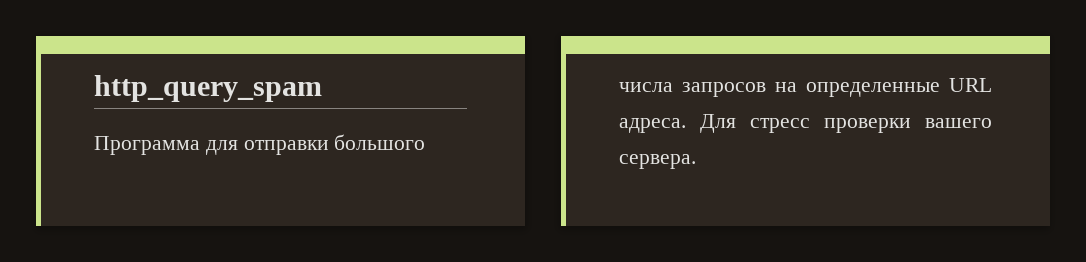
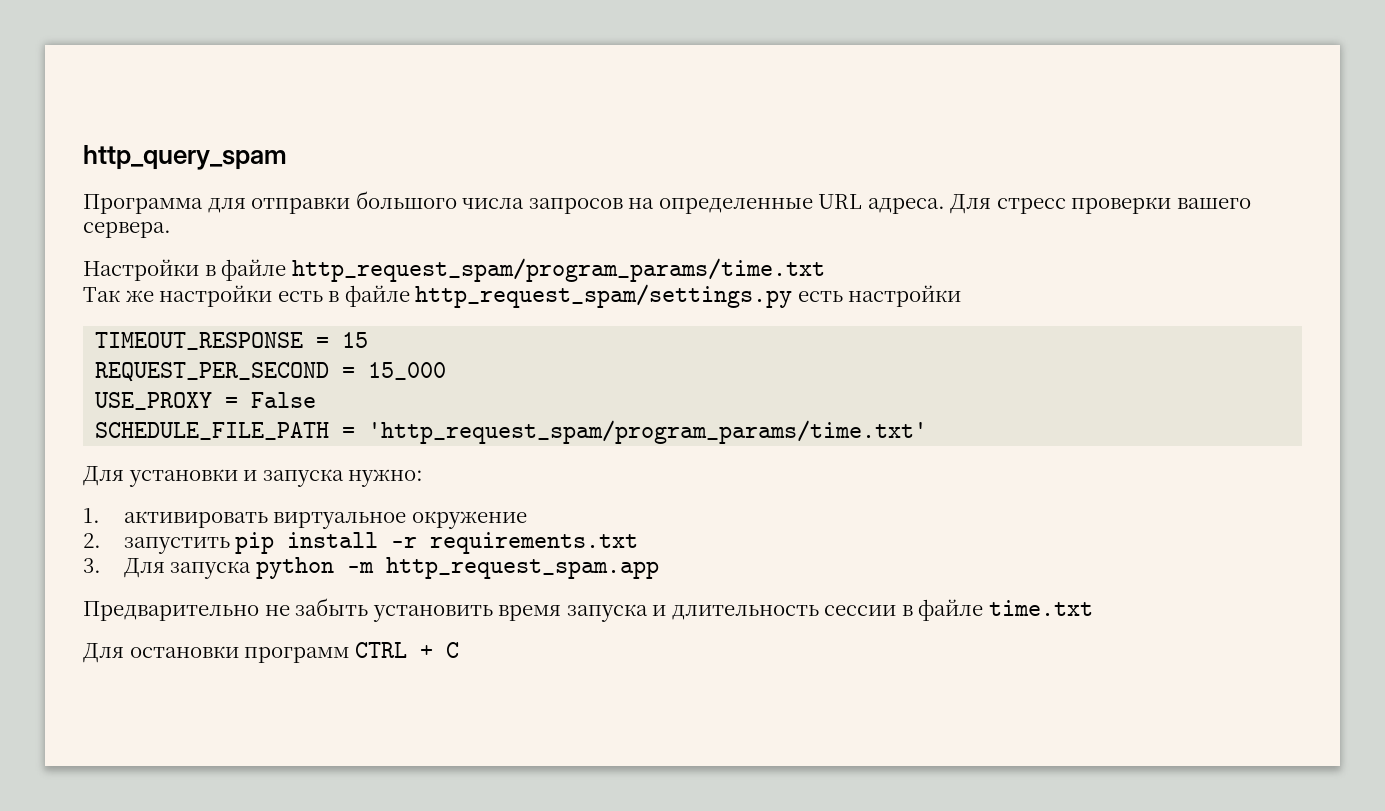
+ Настройки в файле http_request_spam/program_params/time.txt
+ Так же настройки есть в файле http_request_spam/settings.py есть настройки
+ TIMEOUT_RESPONSE = 15
+ REQUEST_PER_SECOND = 15_000
+ USE_PROXY = False
+ SCHEDULE_FILE_PATH = 'http_request_spam/program_params/time.txt'
+ Для установки и запуска нужно:
+ 1. активировать виртуальное окружение
+ 2. запустить pip install -r requirements.txt
+ 3. Для запуска python -m http_request_spam.app
+ Предварительно не забыть установить время запуска и длительность сессии в файле time.txt
+ Для остановки программ CTRL + C

